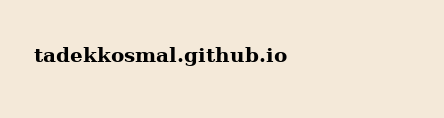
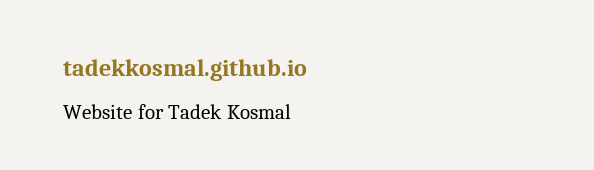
+ Website for Tadek Kosmal

